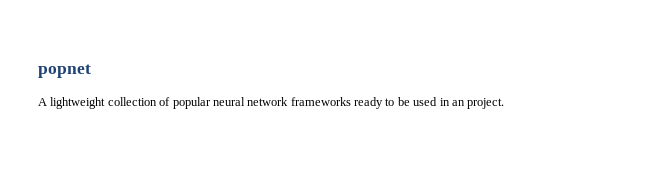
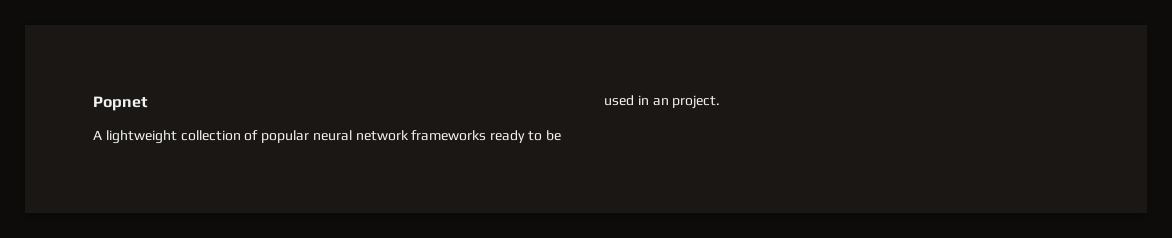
- popnet
+ Popnet

